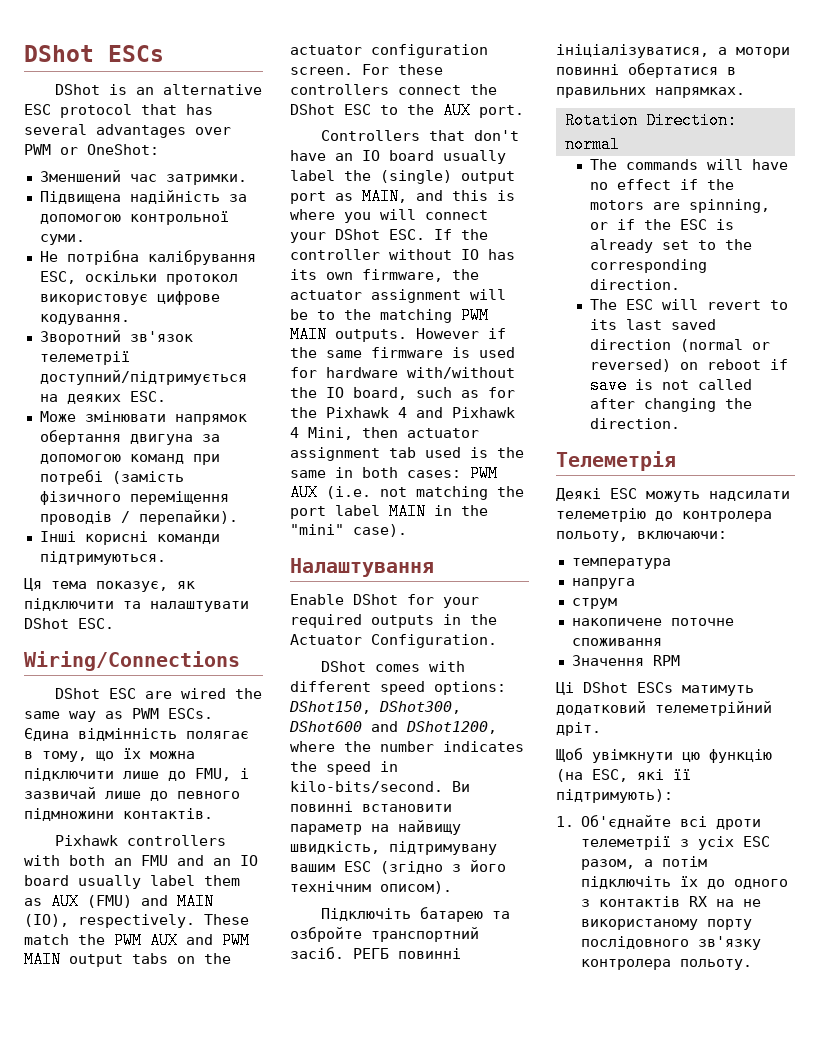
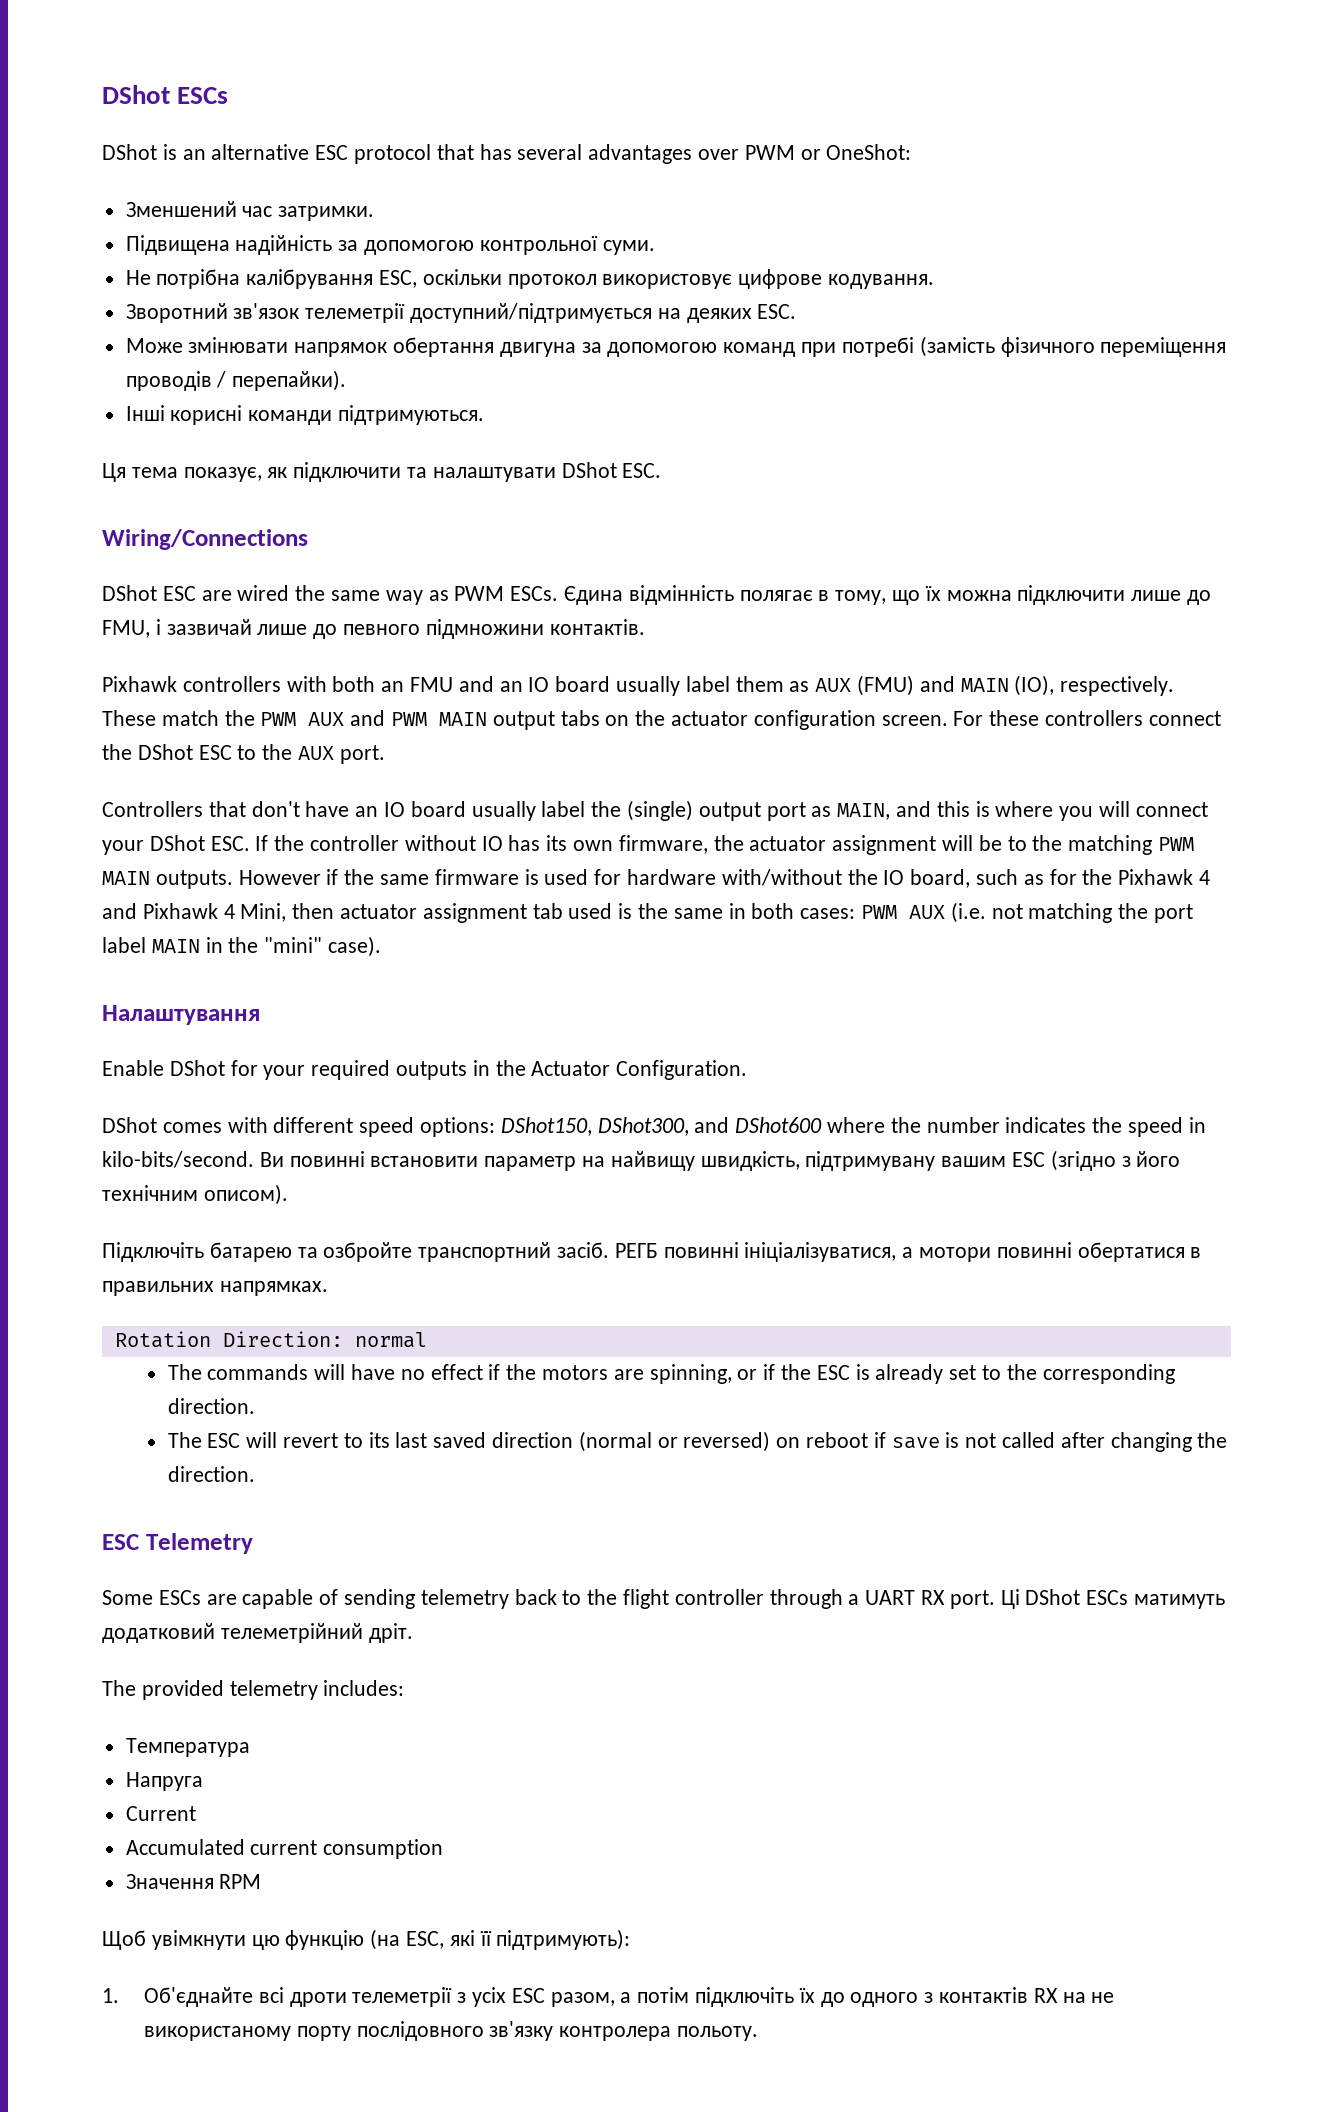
- DShot comes with different speed options: DShot150, DShot300, DShot600 and DShot1200, where the number indicates the speed in kilo-bits/second.
+ DShot comes with different speed options: DShot150, DShot300, and DShot600 where the number indicates the speed in kilo-bits/second.
- Телеметрія
- Деякі ESC можуть надсилати телеметрію до контролера польоту, включаючи:
- температура
- напруга
- струм
- накопичене поточне споживання
- Значення RPM
- Ці DShot ESCs матимуть додатковий телеметрійний дріт.
+ ESC Telemetry
+ Some ESCs are capable of sending telemetry back to the flight controller through a UART RX port. Ці DShot ESCs матимуть додатковий телеметрійний дріт.
+ The provided telemetry includes:
+ Температура
+ Напруга
+ Current
+ Accumulated current consumption
+ Значення RPM

